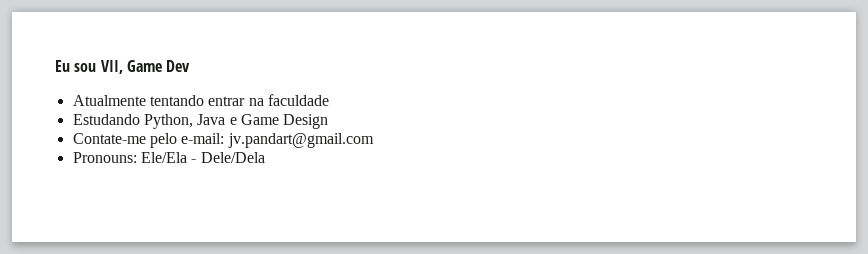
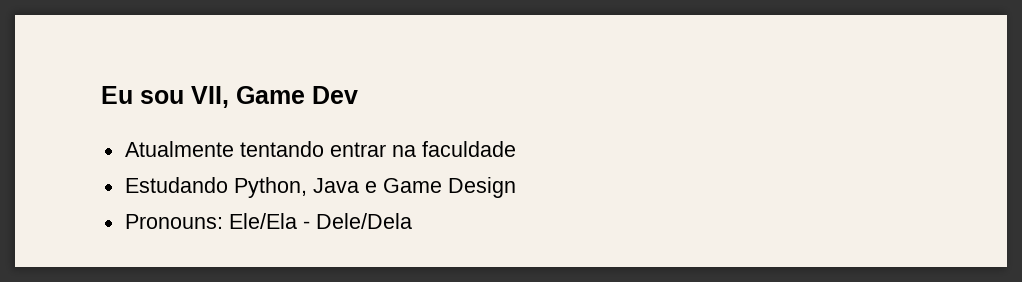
- Contate-me pelo e-mail: jv.pandart@gmail.com

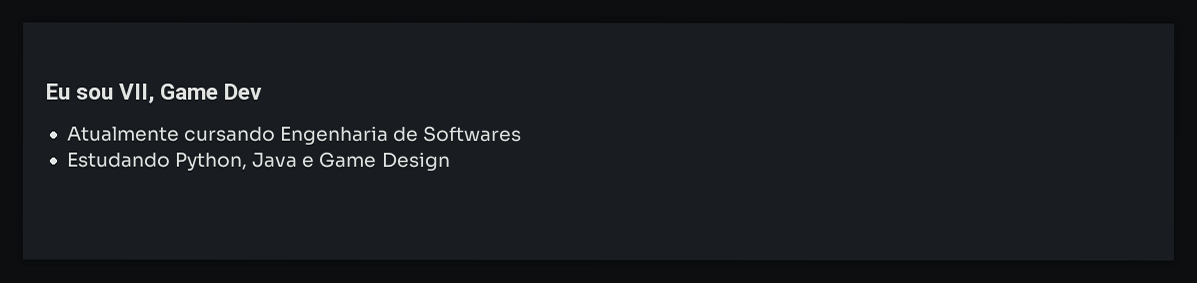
- Atualmente tentando entrar na faculdade
+ Atualmente cursando Engenharia de Softwares
- Pronouns: Ele/Ela - Dele/Dela

